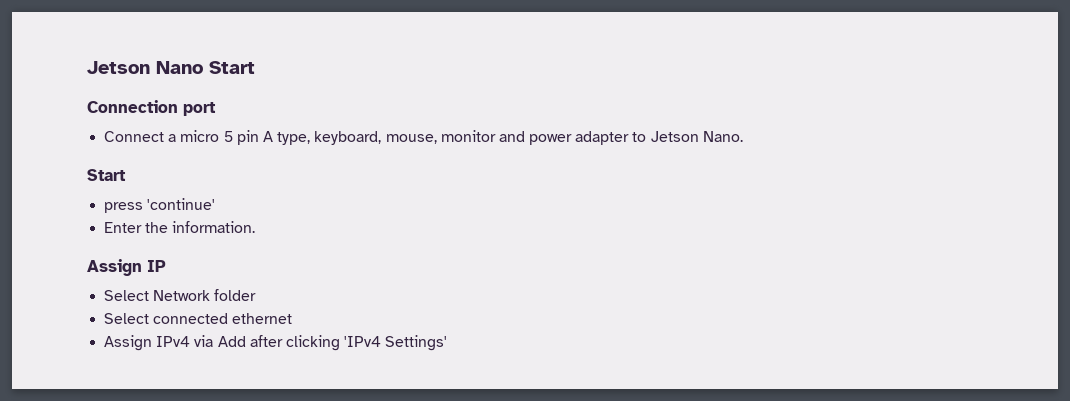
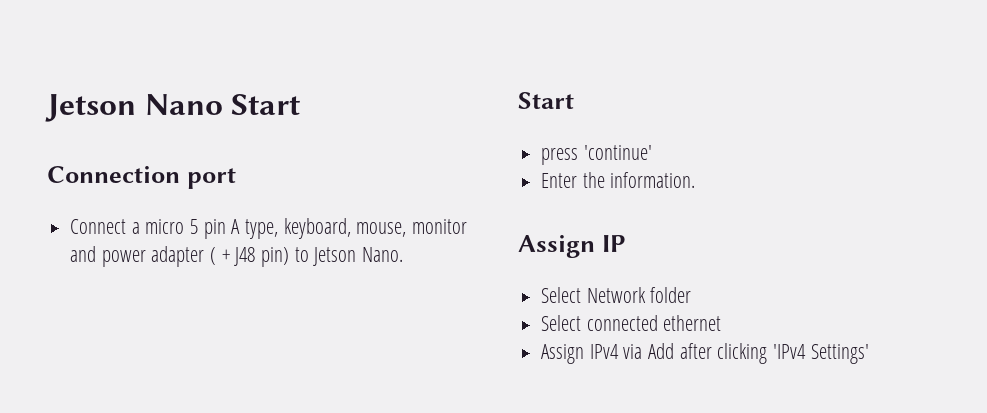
- Connect a micro 5 pin A type, keyboard, mouse, monitor and power adapter to Jetson Nano.
+ Connect a micro 5 pin A type, keyboard, mouse, monitor and power adapter ( + J48 pin) to Jetson Nano.

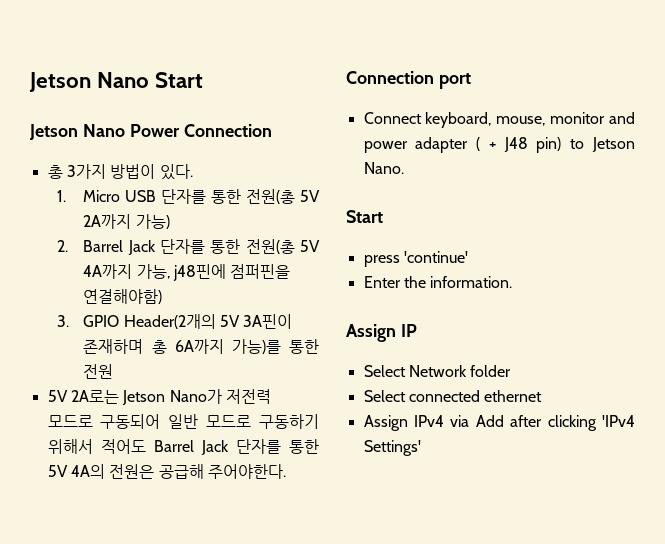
+ Jetson Nano Power Connection
+ 총 3가지 방법이 있다.
+ 1. Micro USB 단자를 통한 전원(총 5V 2A까지 가능)
+ 2. Barrel Jack 단자를 통한 전원(총 5V 4A까지 가능, j48핀에 점퍼핀을 연결해야함)
+ 3. GPIO Header(2개의 5V 3A핀이 존재하며 총 6A까지 가능)를 통한 전원
+ 5V 2A로는 Jetson Nano가 저전력 모드로 구동되어 일반 모드로 구동하기 위해서 적어도 Barrel Jack 단자를 통한 5V 4A의 전원은 공급해 주어야한다.
  Connection port
- Connect a micro 5 pin A type, keyboard, mouse, monitor and power adapter ( + J48 pin) to Jetson Nano.
+ Connect keyboard, mouse, monitor and power adapter ( + J48 pin) to Jetson Nano.

